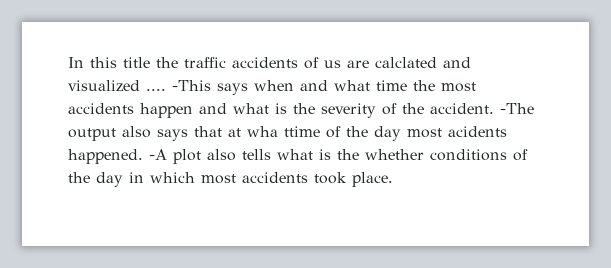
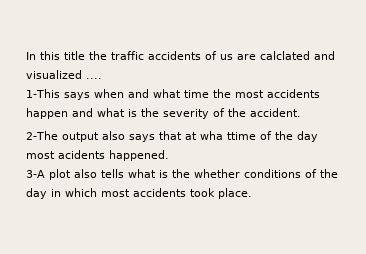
- In this title the traffic accidents of us are calclated and visualized .... -This says when and what time the most accidents happen and what is the severity of the accident. -The output also says that at wha ttime of the day most acidents happened. -A plot also tells what is the whether conditions of the day in which most accidents took place.
+ In this title the traffic accidents of us are calclated and visualized ....
+ 1-This says when and what time the most accidents happen and what is the severity of the accident.
+ 2-The output also says that at wha ttime of the day most acidents happened.
+ 3-A plot also tells what is the whether conditions of the day in which most accidents took place.

